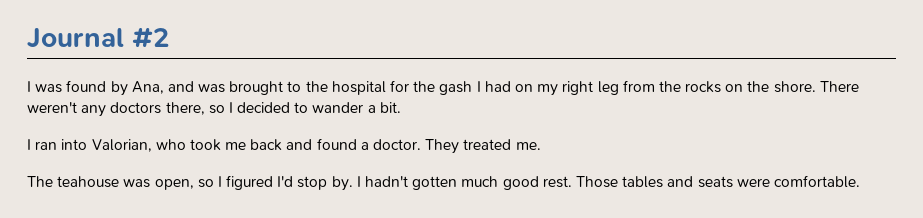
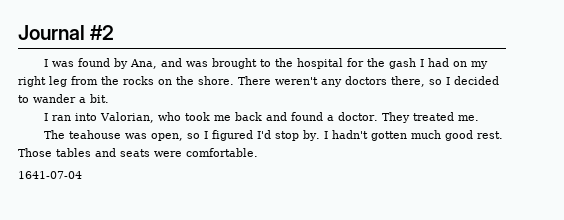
+ 1641-07-04

